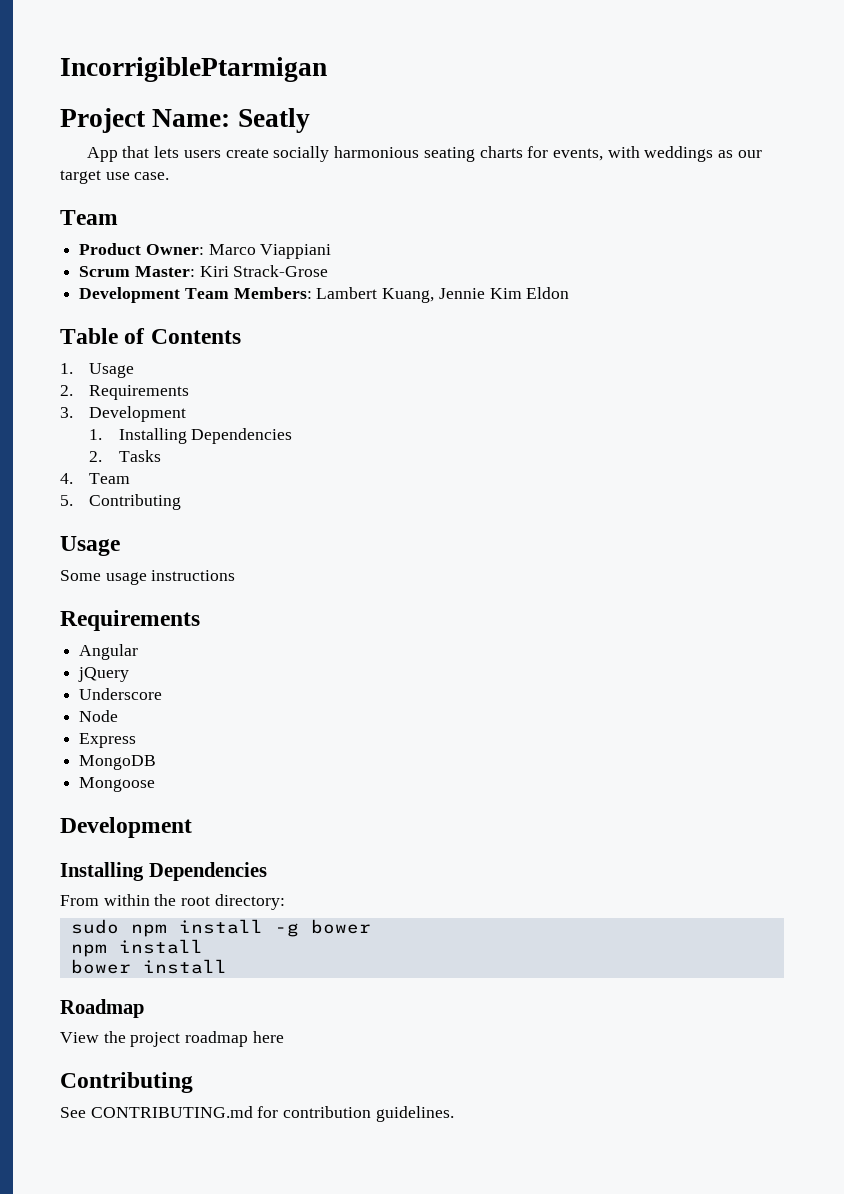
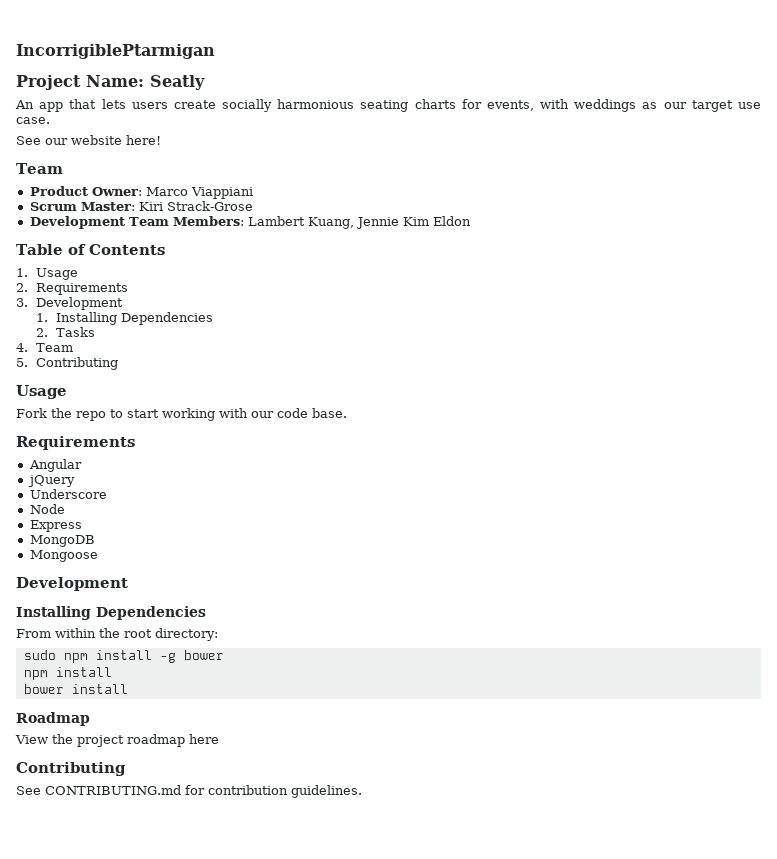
- App that lets users create socially harmonious seating charts for events, with weddings as our target use case.
+ An app that lets users create socially harmonious seating charts for events, with weddings as our target use case.
+ See our website here!
- Some usage instructions
+ Fork the repo to start working with our code base.

